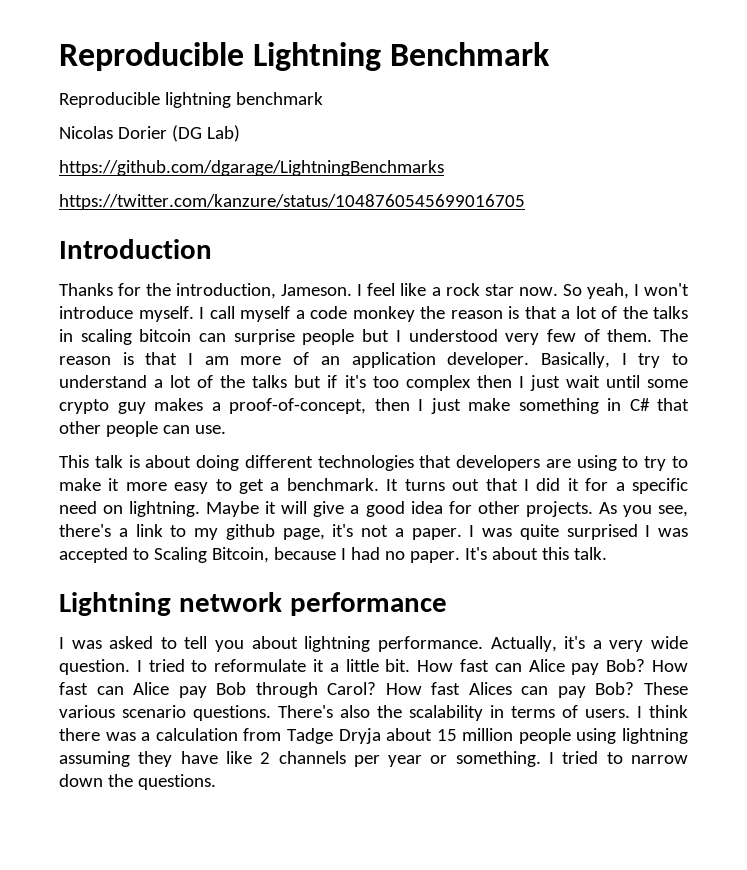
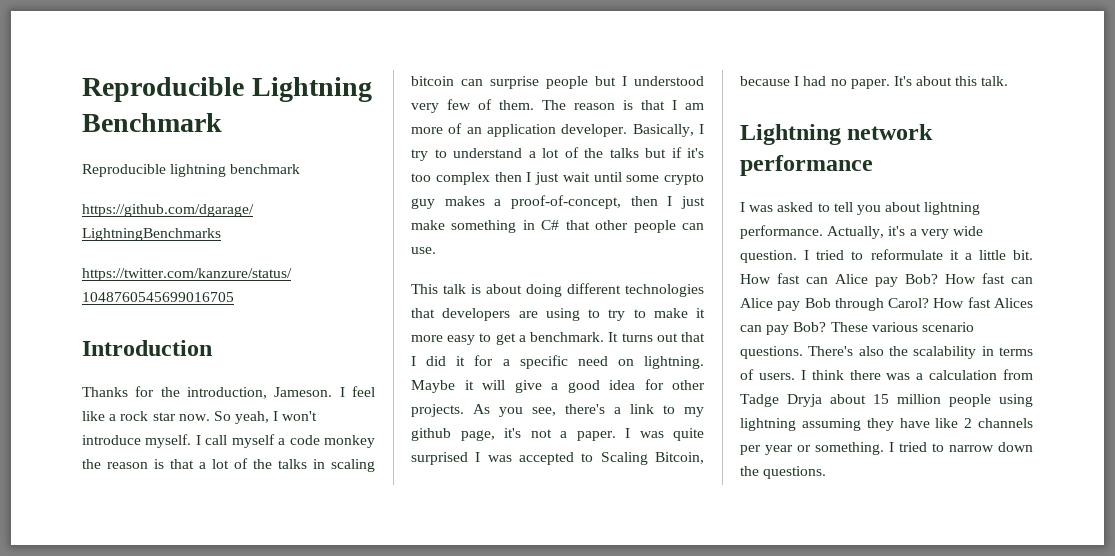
- Nicolas Dorier (DG Lab)

